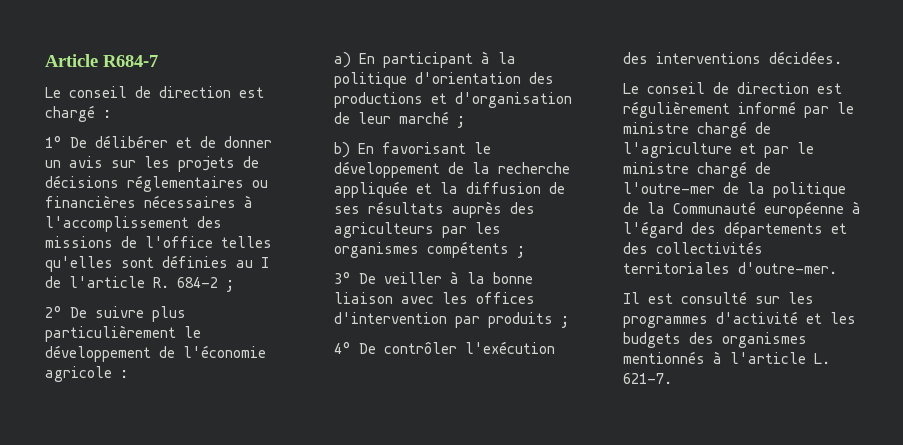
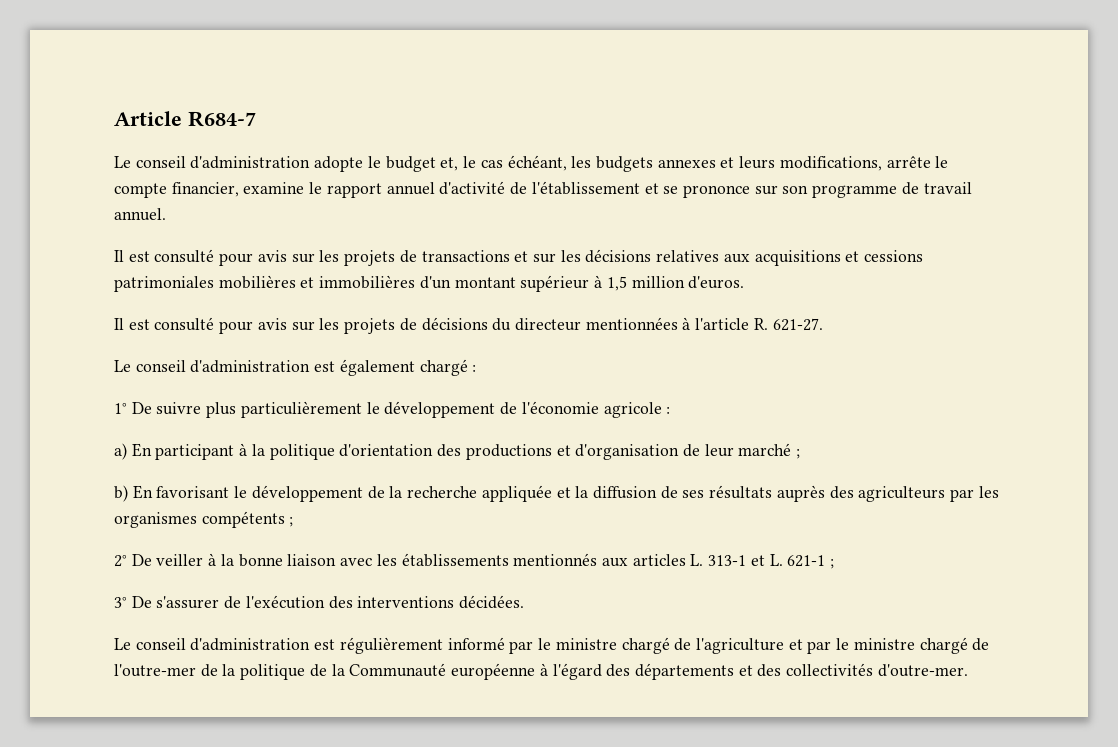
- Le conseil de direction est chargé :
- 1° De délibérer et de donner un avis sur les projets de décisions réglementaires ou financières nécessaires à l'accomplissement des missions de l'office telles qu'elles sont définies au I de l'article R. 684-2 ;
- 2° De suivre plus particulièrement le développement de l'économie agricole :
+ Le conseil d'administration adopte le budget et, le cas échéant, les budgets annexes et leurs modifications, arrête le compte financier, examine le rapport annuel d'activité de l'établissement et se prononce sur son programme de travail annuel.
+ Il est consulté pour avis sur les projets de transactions et sur les décisions relatives aux acquisitions et cessions patrimoniales mobilières et immobilières d'un montant supérieur à 1,5 million d'euros.
+ Il est consulté pour avis sur les projets de décisions du directeur mentionnées à l'article R. 621-27.
+ Le conseil d'administration est également chargé :
+ 1° De suivre plus particulièrement le développement de l'économie agricole :
- 3° De veiller à la bonne liaison avec les offices d'intervention par produits ;
- 4° De contrôler l'exécution des interventions décidées.
+ 2° De veiller à la bonne liaison avec les établissements mentionnés aux articles L. 313-1 et L. 621-1 ;
+ 3° De s'assurer de l'exécution des interventions décidées.
- Le conseil de direction est régulièrement informé par le ministre chargé de l'agriculture et par le ministre chargé de l'outre-mer de la politique de la Communauté européenne à l'égard des départements et des collectivités territoriales d'outre-mer.
+ Le conseil d'administration est régulièrement informé par le ministre chargé de l'agriculture et par le ministre chargé de l'outre-mer de la politique de la Communauté européenne à l'égard des départements et des collectivités d'outre-mer.
- Il est consulté sur les programmes d'activité et les budgets des organismes mentionnés à l'article L. 621-7.

